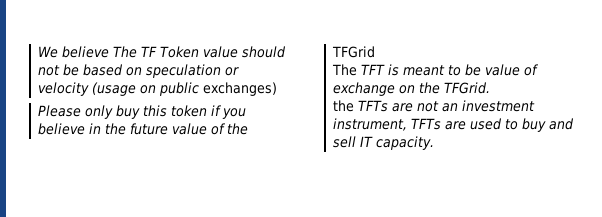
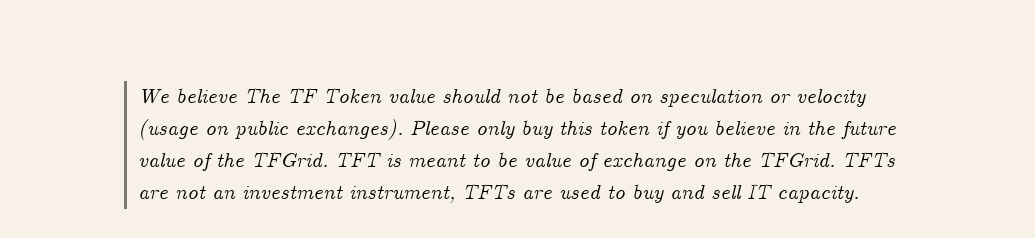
- We believe The TF Token value should not be based on speculation or velocity (usage on public exchanges)
- Please only buy this token if you believe in the future value of the TFGrid
- The TFT is meant to be value of exchange on the TFGrid.
- the TFTs are not an investment instrument, TFTs are used to buy and sell IT capacity.
+ We believe The TF Token value should not be based on speculation or velocity (usage on public exchanges). Please only buy this token if you believe in the future value of the TFGrid. TFT is meant to be value of exchange on the TFGrid. TFTs are not an investment instrument, TFTs are used to buy and sell IT capacity.

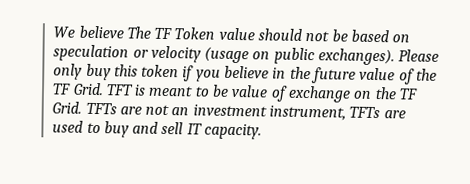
- Please only buy this token if you believe in the future value of the TFGrid.
+ Please only buy this token if you believe in the future value of the TF Grid.
- TFT is meant to be value of exchange on the TFGrid.
+ TFT is meant to be value of exchange on the TF Grid.

